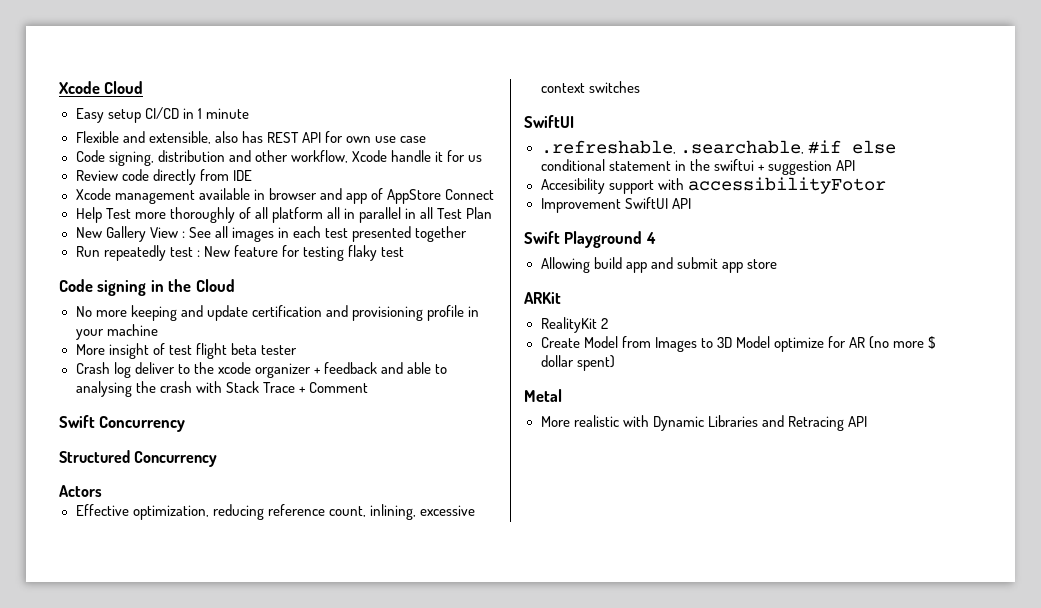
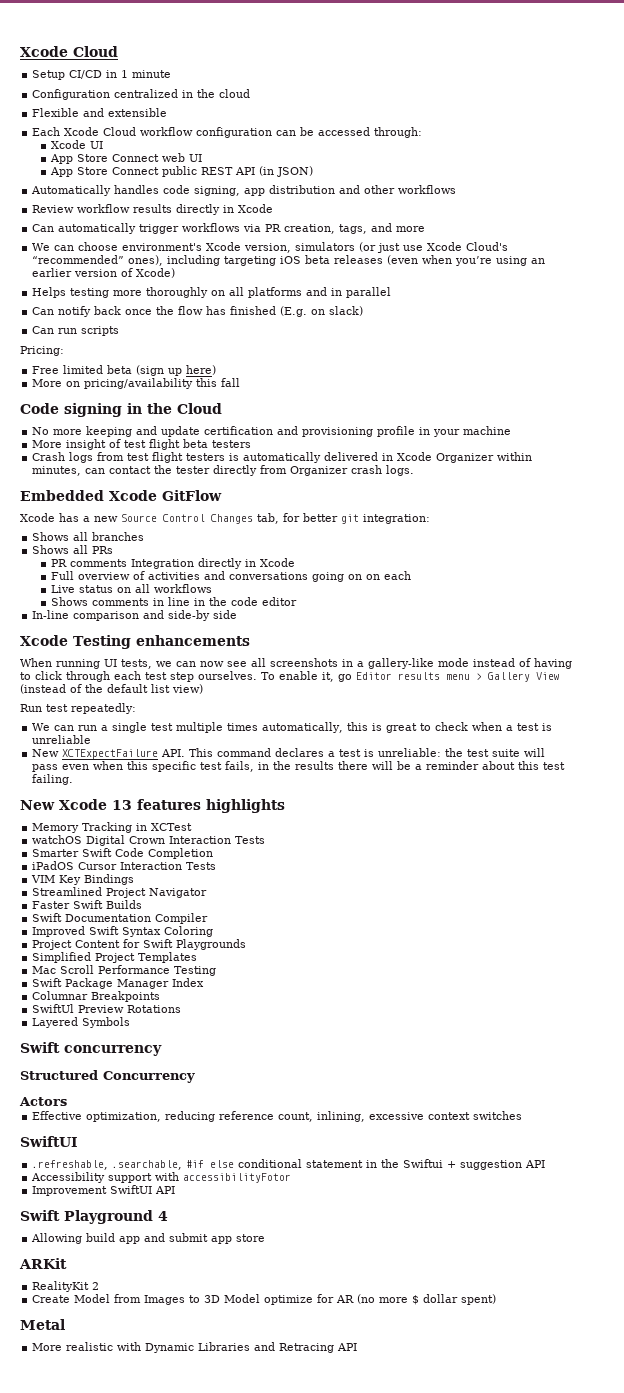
- Easy setup CI/CD in 1 minute
+ Setup CI/CD in 1 minute
- Flexible and extensible, also has REST API for own use case
- Code signing, distribution and other workflow, Xcode handle it for us
- Review code directly from IDE
- Xcode management available in browser and app of AppStore Connect
- Help Test more thoroughly of all platform all in parallel in all Test Plan
- New Gallery View : See all images in each test presented together
- Run repeatedly test : New feature for testing flaky test
+ Configuration centralized in the cloud
+ Flexible and extensible
+ Each Xcode Cloud workflow configuration can be accessed through:
+ Xcode UI
+ App Store Connect web UI
+ App Store Connect public REST API (in JSON)
+ Automatically handles code signing, app distribution and other workflows
+ Review workflow results directly in Xcode
+ Can automatically trigger workflows via PR creation, tags, and more
+ We can choose environment's Xcode version, simulators (or just use Xcode Cloud's “recommended” ones), including targeting iOS beta releases (even when you’re using an earlier version of Xcode)
+ Helps testing more thoroughly on all platforms and in parallel
+ Can notify back once the flow has finished (E.g. on slack)
+ Can run scripts
+ Pricing:
+ Free limited beta (sign up here)
+ More on pricing/availability this fall
- More insight of test flight beta tester
+ More insight of test flight beta testers
- Crash log deliver to the xcode organizer + feedback and able to analysing the crash with Stack Trace + Comment
- Swift Concurrency
+ Crash logs from test flight testers is automatically delivered in Xcode Organizer within minutes, can contact the tester directly from Organizer crash logs.
+ Embedded Xcode GitFlow
+ Xcode has a new Source Control Changes tab, for better git integration:
+ Shows all branches
+ Shows all PRs
+ PR comments Integration directly in Xcode
+ Full overview of activities and conversations going on on each
+ Live status on all workflows
+ Shows comments in line in the code editor
+ In-line comparison and side-by side
+ Xcode Testing enhancements
+ When running UI tests, we can now see all screenshots in a gallery-like mode instead of having to click through each test step ourselves. To enable it, go Editor results menu > Gallery View (instead of the default list view)
+ Run test repeatedly:
+ We can run a single test multiple times automatically, this is great to check when a test is unreliable
+ New XCTExpectFailure API. This command declares a test is unreliable: the test suite will pass even when this specific test fails, in the results there will be a reminder about this test failing.
+ New Xcode 13 features highlights
+ Memory Tracking in XCTest
+ watchOS Digital Crown Interaction Tests
+ Smarter Swift Code Completion
+ iPadOS Cursor Interaction Tests
+ VIM Key Bindings
+ Streamlined Project Navigator
+ Faster Swift Builds
+ Swift Documentation Compiler
+ Improved Swift Syntax Coloring
+ Project Content for Swift Playgrounds
+ Simplified Project Templates
+ Mac Scroll Performance Testing
+ Swift Package Manager Index
+ Columnar Breakpoints
+ SwiftUl Preview Rotations
+ Layered Symbols
+ Swift concurrency
- .refreshable, .searchable, #if else conditional statement in the swiftui + suggestion API
+ .refreshable, .searchable, #if else conditional statement in the Swiftui + suggestion API
- Accesibility support with accessibilityFotor
+ Accessibility support with accessibilityFotor

